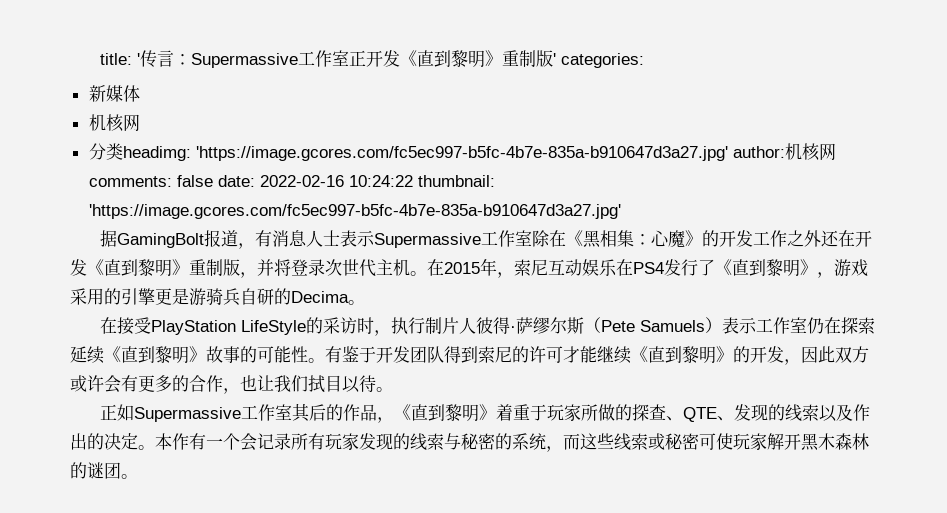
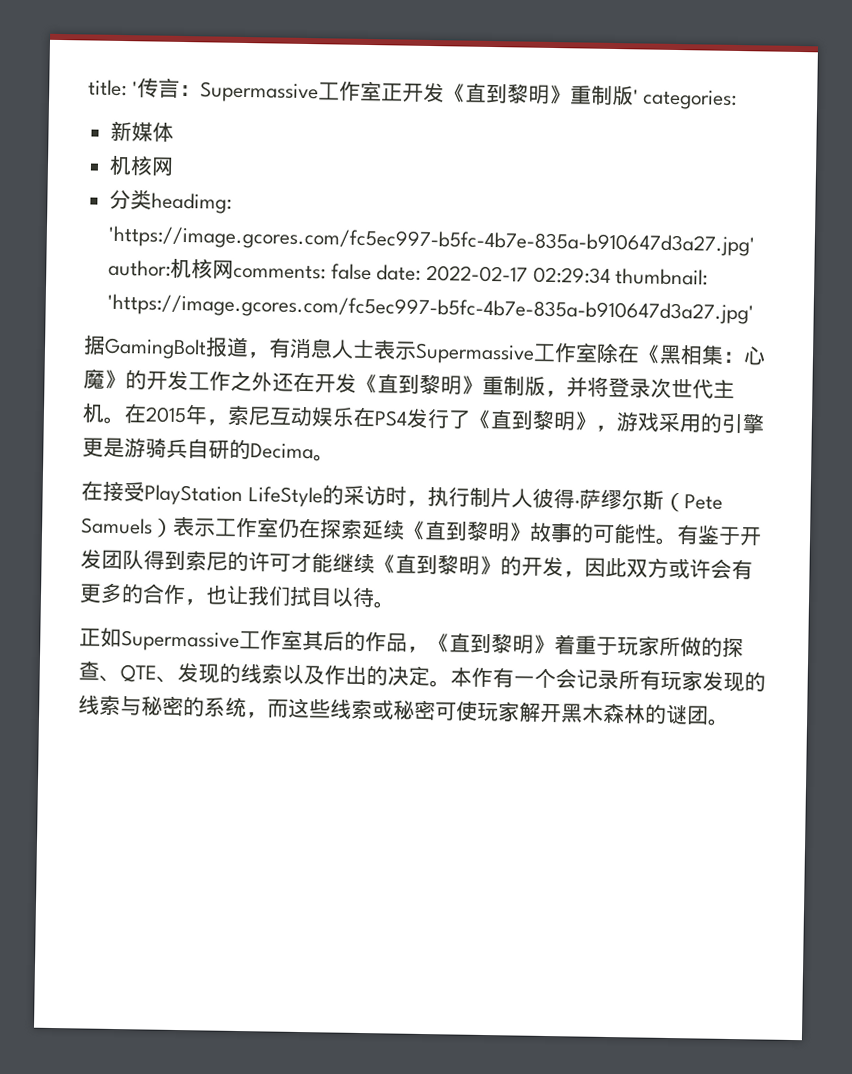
- 分类headimg: 'https://image.gcores.com/fc5ec997-b5fc-4b7e-835a-b910647d3a27.jpg' author:机核网comments: false date: 2022-02-16 10:24:22 thumbnail: 'https://image.gcores.com/fc5ec997-b5fc-4b7e-835a-b910647d3a27.jpg'
+ 分类headimg: 'https://image.gcores.com/fc5ec997-b5fc-4b7e-835a-b910647d3a27.jpg' author:机核网comments: false date: 2022-02-17 02:29:34 thumbnail: 'https://image.gcores.com/fc5ec997-b5fc-4b7e-835a-b910647d3a27.jpg'

